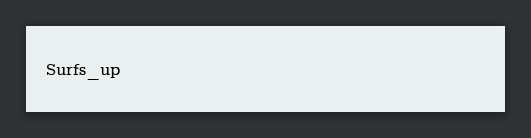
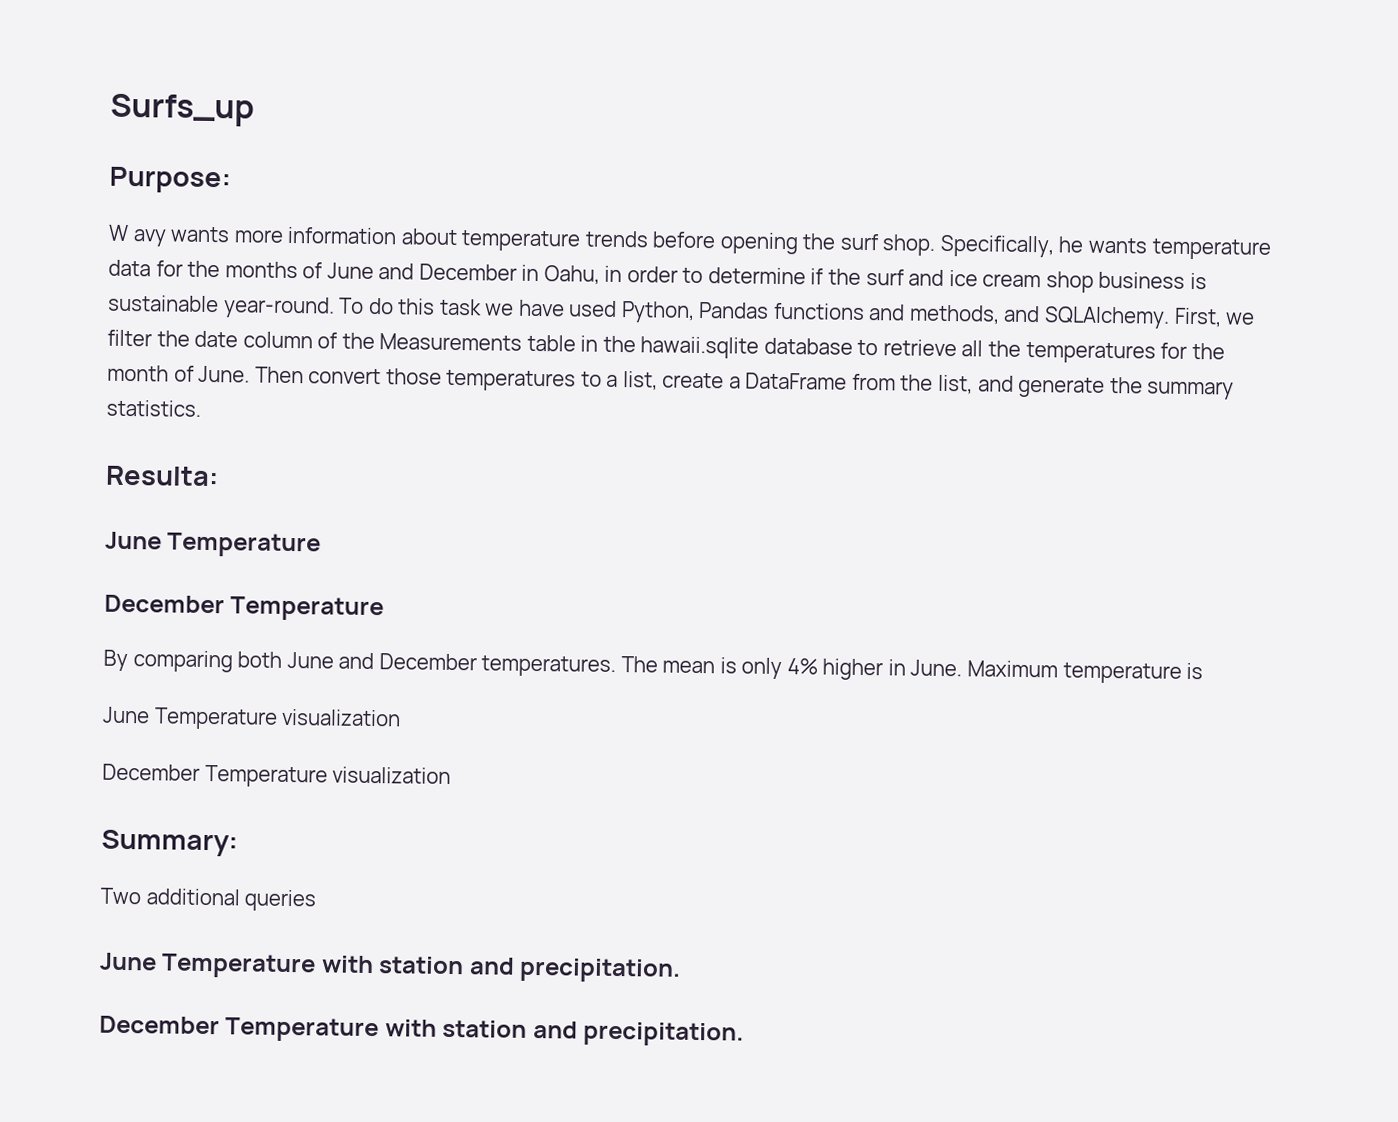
+ Purpose:
+ W avy wants more information about temperature trends before opening the surf shop. Specifically, he wants temperature data for the months of June and December in Oahu, in order to determine if the surf and ice cream shop business is sustainable year-round. To do this task we have used Python, Pandas functions and methods, and SQLAlchemy. First, we filter the date column of the Measurements table in the hawaii.sqlite database to retrieve all the temperatures for the month of June. Then convert those temperatures to a list, create a DataFrame from the list, and generate the summary statistics.
+ Resulta:
+ June Temperature
+ December Temperature
+ By comparing both June and December temperatures. The mean is only 4% higher in June. Maximum temperature is
+ June Temperature visualization
+ December Temperature visualization
+ Summary:
+ Two additional queries
+ June Temperature with station and precipitation.
+ December Temperature with station and precipitation.

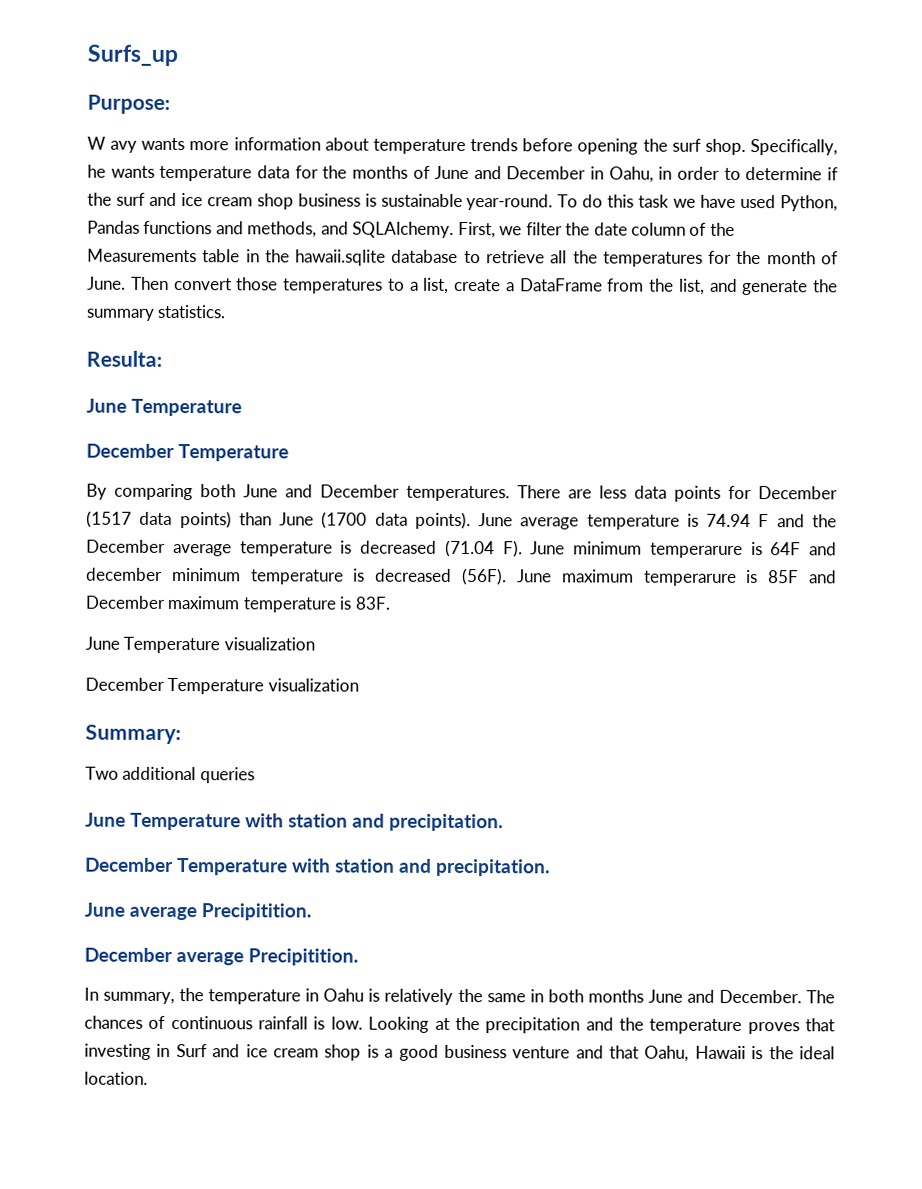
- The mean is only 4% higher in June. Maximum temperature is
+ There are less data points for December (1517 data points) than June (1700 data points). June average temperature is 74.94 F and the December average temperature is decreased (71.04 F). June minimum temperarure is 64F and december minimum temperature is decreased (56F). June maximum temperarure is 85F and December maximum temperature is 83F.
+ June average Precipitition.
+ December average Precipitition.
+ In summary, the temperature in Oahu is relatively the same in both months June and December. The chances of continuous rainfall is low. Looking at the precipitation and the temperature proves that investing in Surf and ice cream shop is a good business venture and that Oahu, Hawaii is the ideal location.

